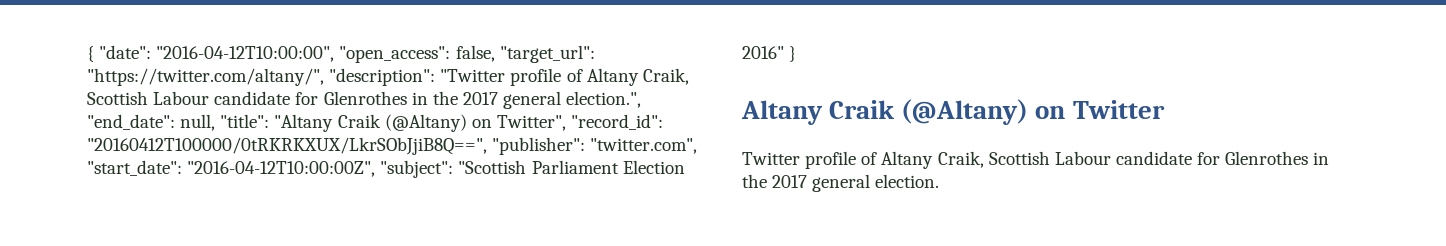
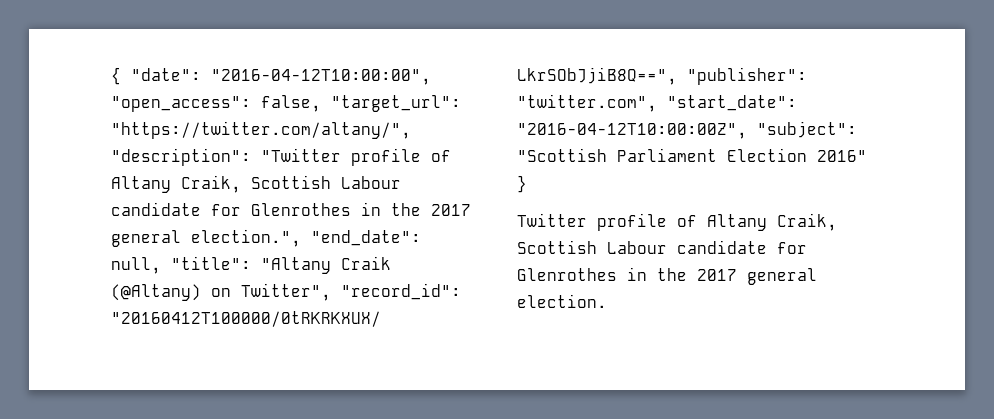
- Altany Craik (@Altany) on Twitter

